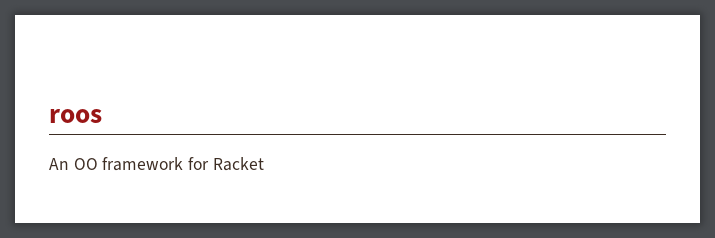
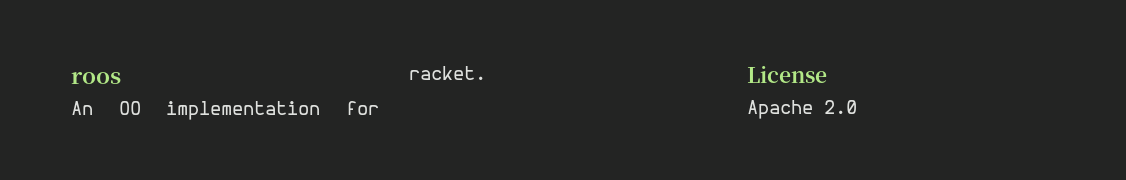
- An OO framework for Racket
+ An OO implementation for racket.
+ License
+ Apache 2.0

